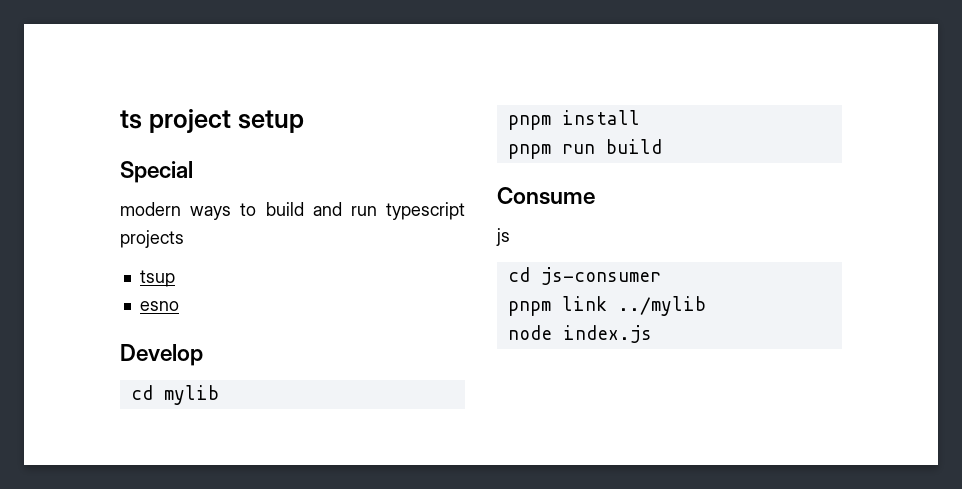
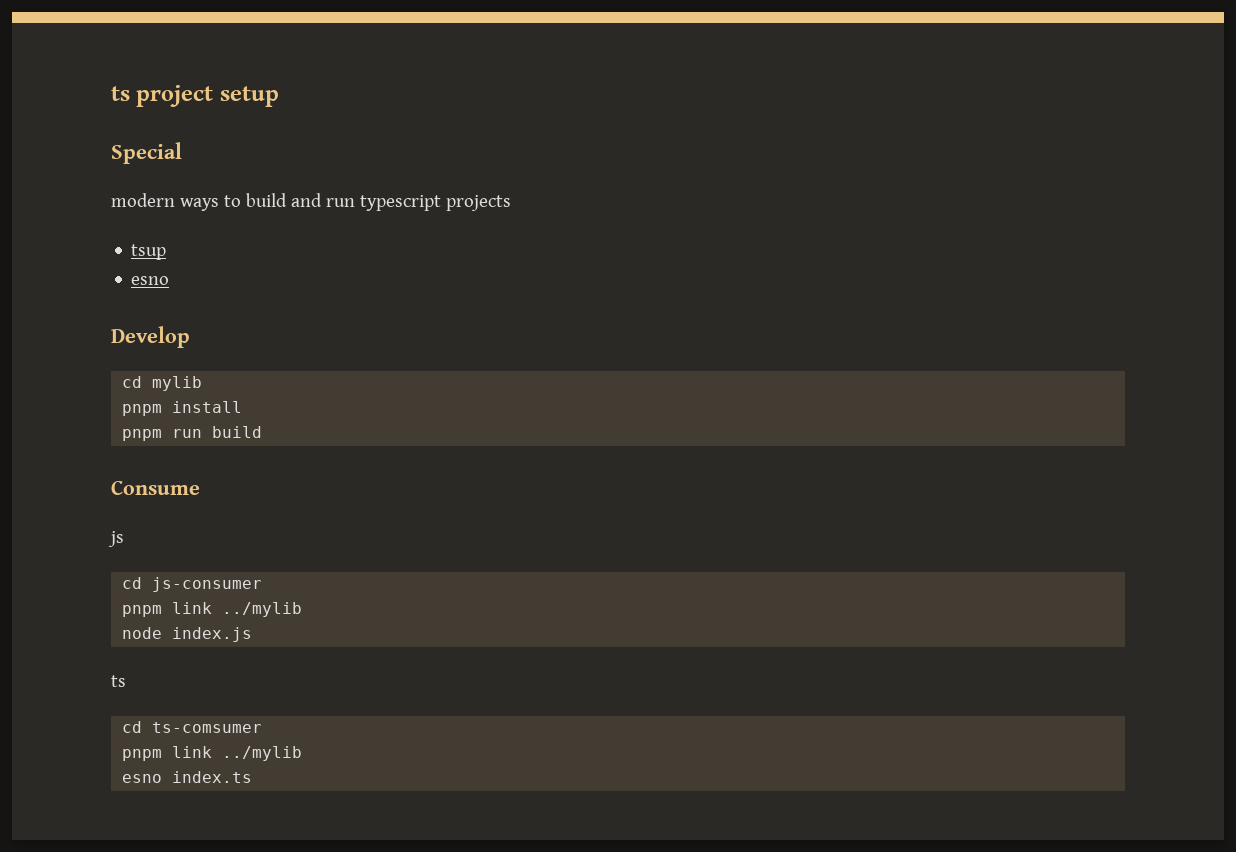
  node index.js
+ ts
+ cd ts-comsumer
+ pnpm link ../mylib
+ esno index.ts

